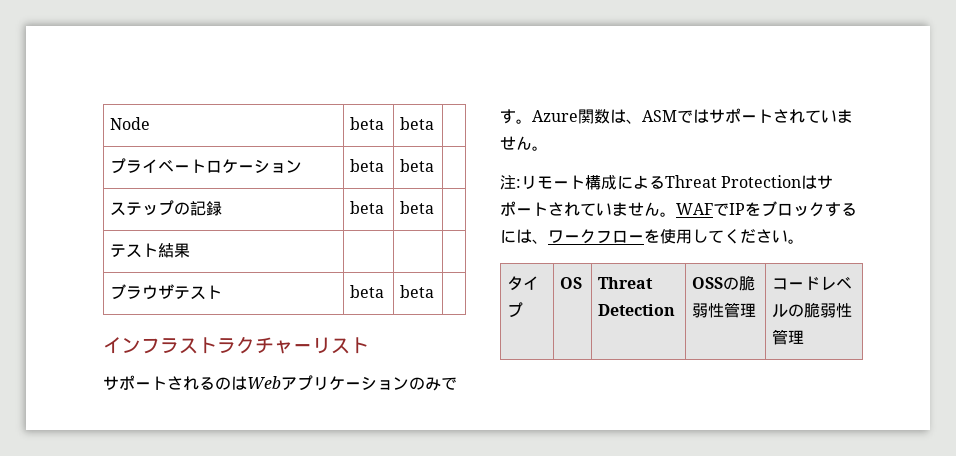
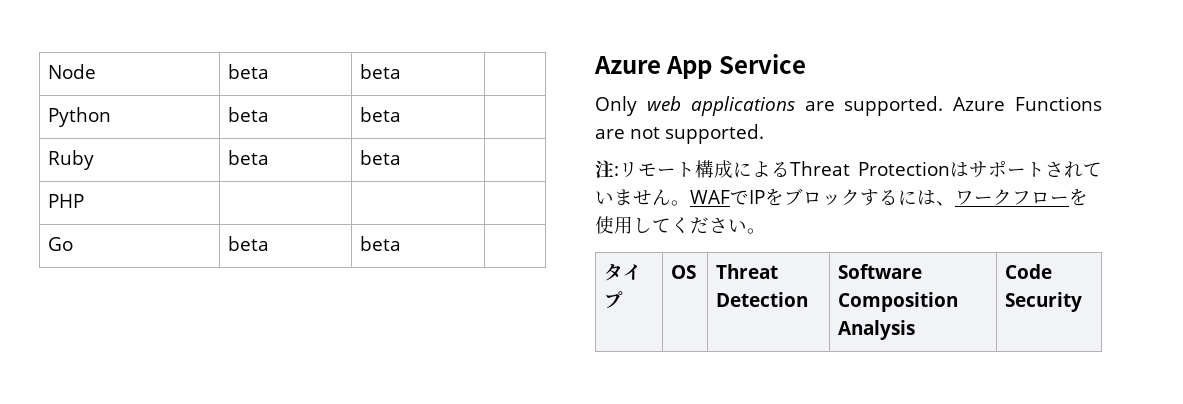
- プライベートロケーション | beta | beta |
- ステップの記録 | beta | beta |
- テスト結果 | | |
- ブラウザテスト | beta | beta |
- インフラストラクチャーリスト
- サポートされるのはWebアプリケーションのみです。Azure関数は、ASMではサポートされていません。
+ Python | beta | beta |
+ Ruby | beta | beta |
+ PHP | | |
+ Go | beta | beta |
+ Azure App Service
+ Only web applications are supported. Azure Functions are not supported.
- タイプ | OS | Threat Detection | OSSの脆弱性管理 | コードレベルの脆弱性管理
+ タイプ | OS | Threat Detection | Software Composition Analysis | Code Security

